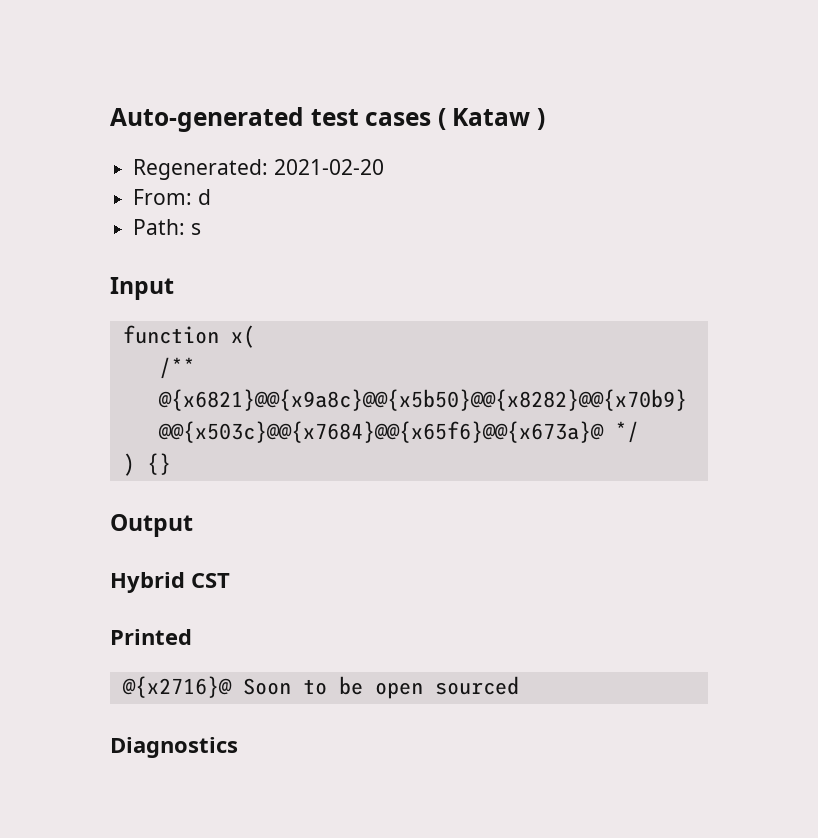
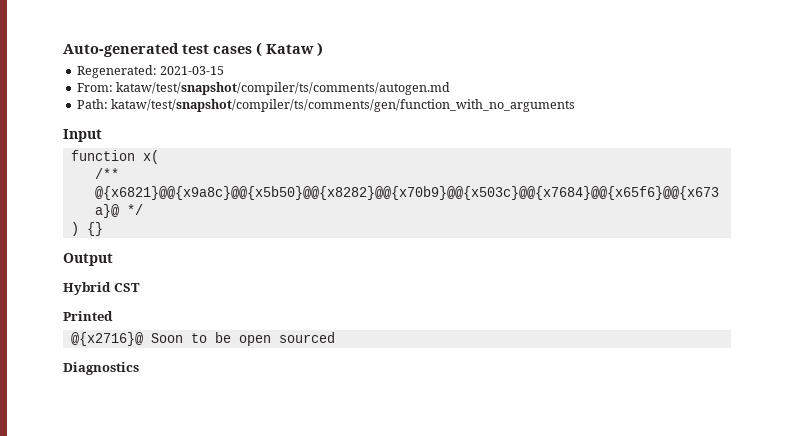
- Regenerated: 2021-02-20
+ Regenerated: 2021-03-15
- From: d
+ From: kataw/test/snapshot/compiler/ts/comments/autogen.md
- Path: s
+ Path: kataw/test/snapshot/compiler/ts/comments/gen/function_with_no_arguments

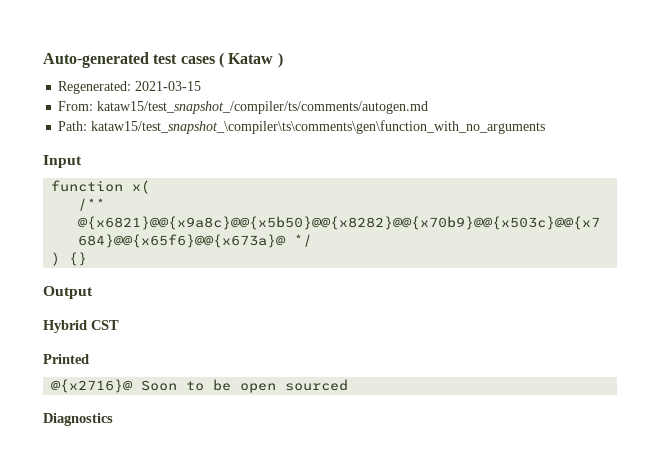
- From: kataw/test/snapshot/compiler/ts/comments/autogen.md
+ From: kataw15/test_snapshot_/compiler/ts/comments/autogen.md
- Path: kataw/test/snapshot/compiler/ts/comments/gen/function_with_no_arguments
+ Path: kataw15/test_snapshot_\compiler\ts\comments\gen\function_with_no_arguments

